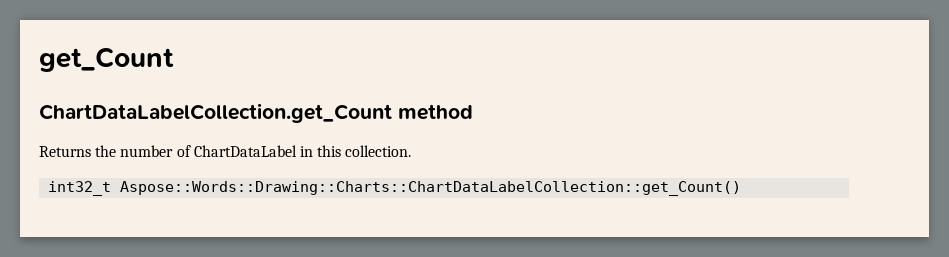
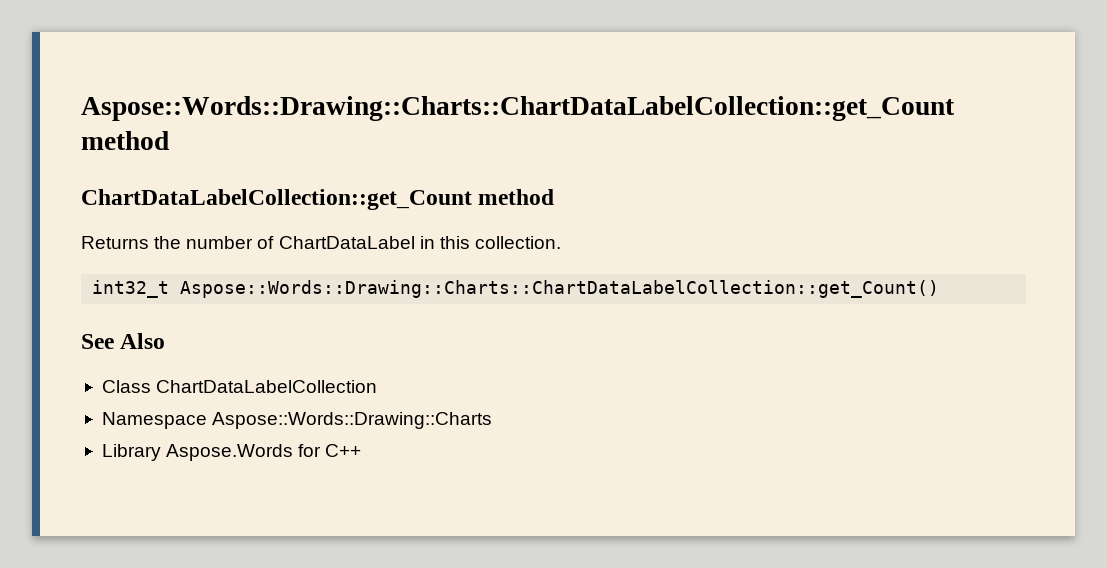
- get_Count
- ChartDataLabelCollection.get_Count method
+ Aspose::Words::Drawing::Charts::ChartDataLabelCollection::get_Count method
+ ChartDataLabelCollection::get_Count method
+ See Also
+ Class ChartDataLabelCollection
+ Namespace Aspose::Words::Drawing::Charts
+ Library Aspose.Words for C++

